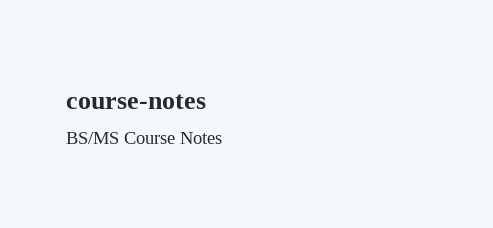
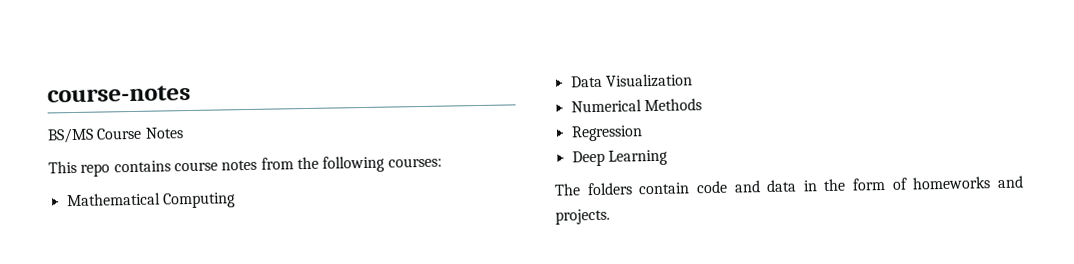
+ This repo contains course notes from the following courses:
+ Mathematical Computing
+ Data Visualization
+ Numerical Methods
+ Regression
+ Deep Learning
+ The folders contain code and data in the form of homeworks and projects.

